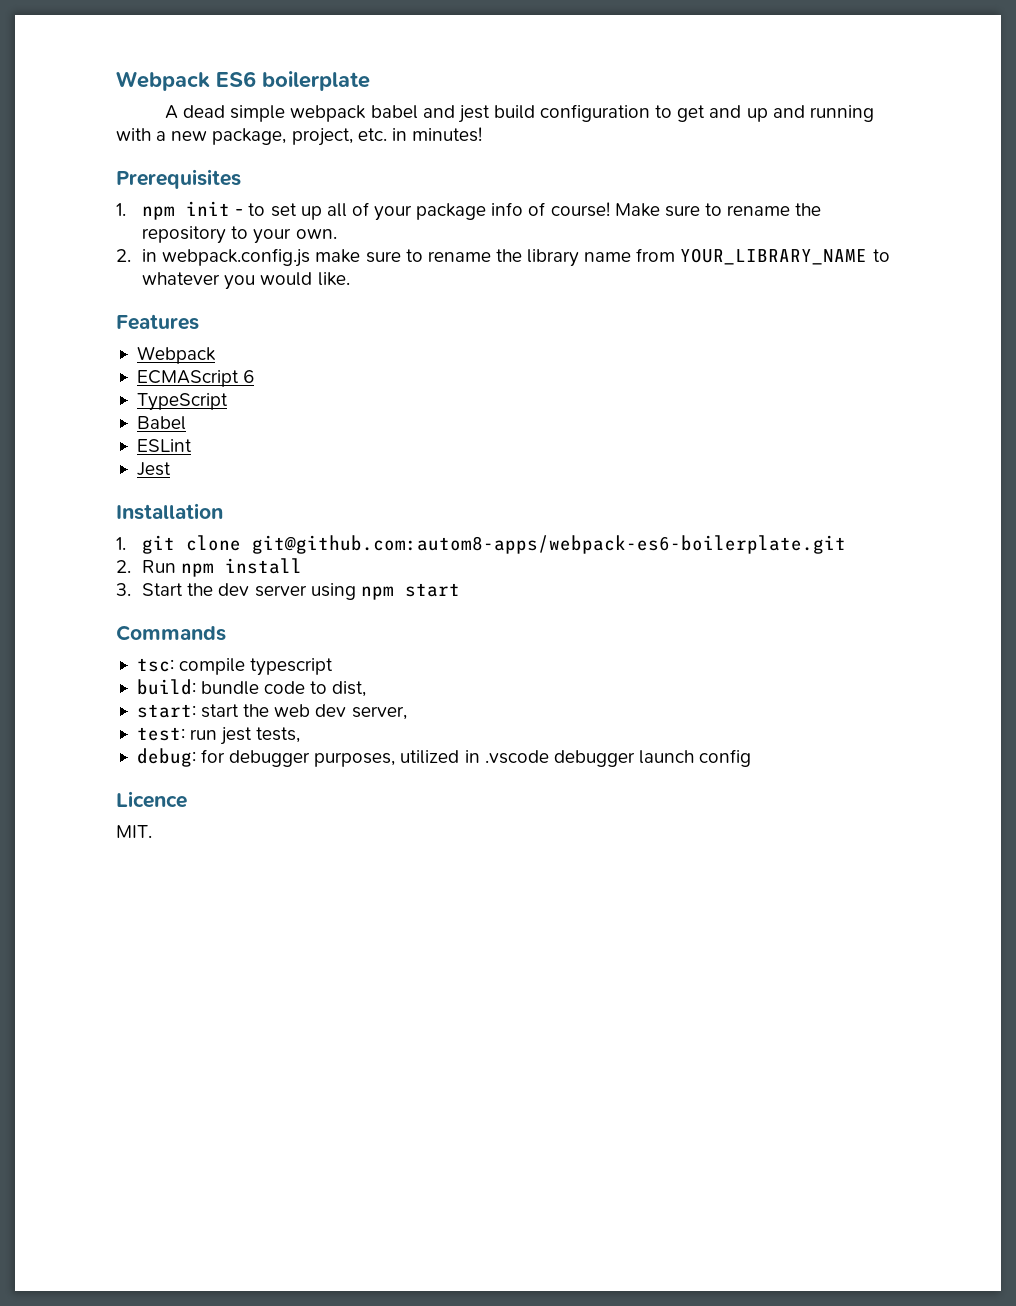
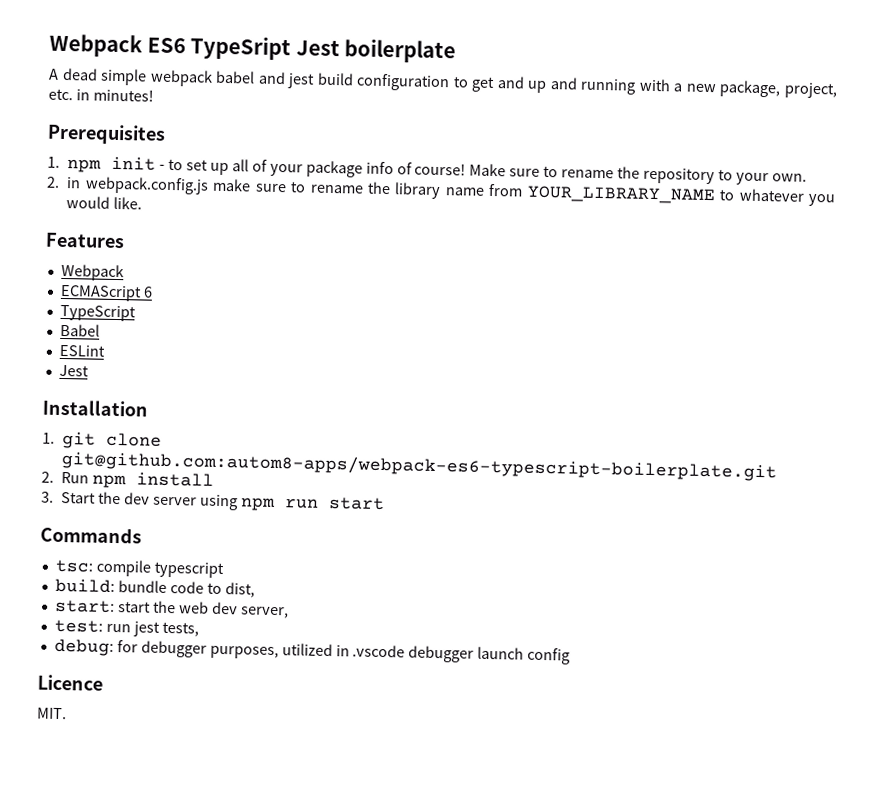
- Webpack ES6 boilerplate
+ Webpack ES6 TypeSript Jest boilerplate
- 1. git clone git@github.com:autom8-apps/webpack-es6-boilerplate.git
+ 1. git clone git@github.com:autom8-apps/webpack-es6-typescript-boilerplate.git
- 3. Start the dev server using npm start
+ 3. Start the dev server using npm run start

